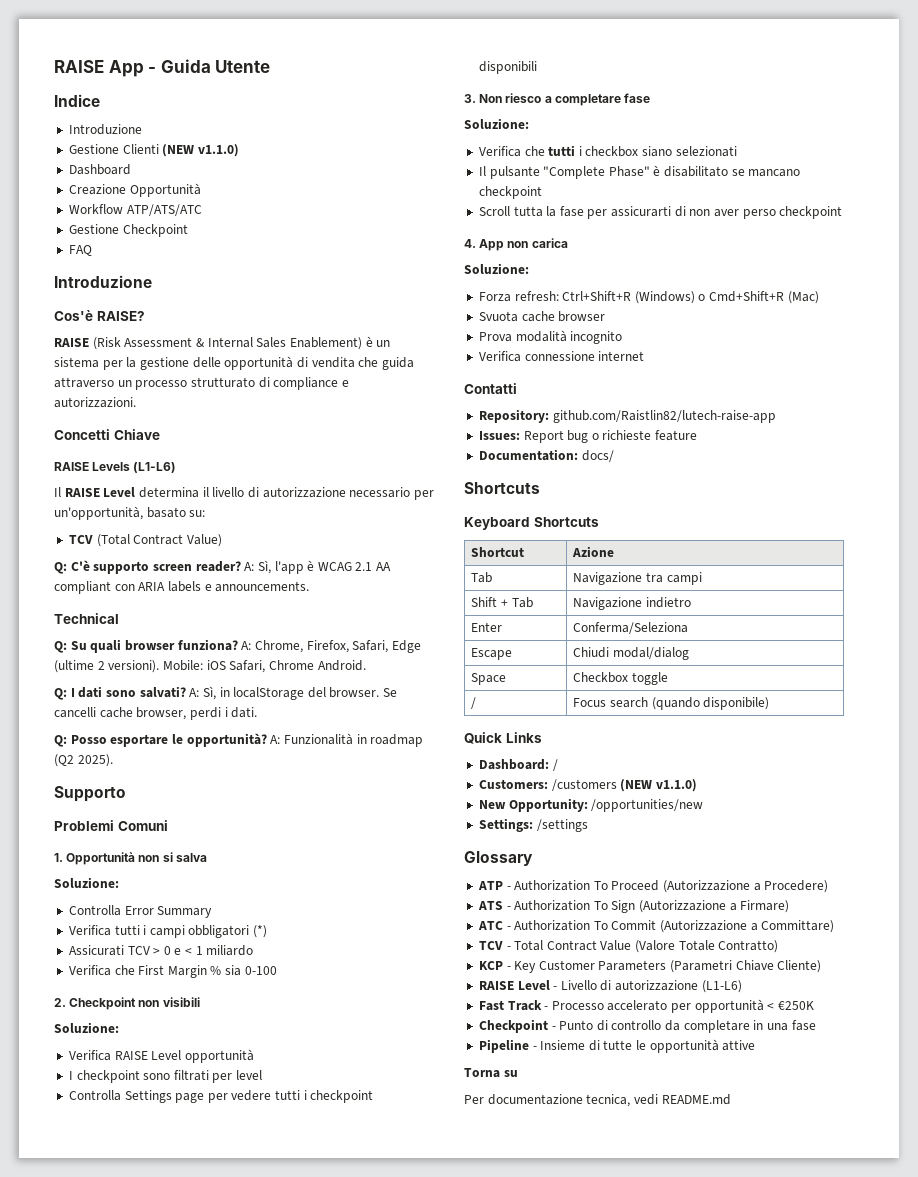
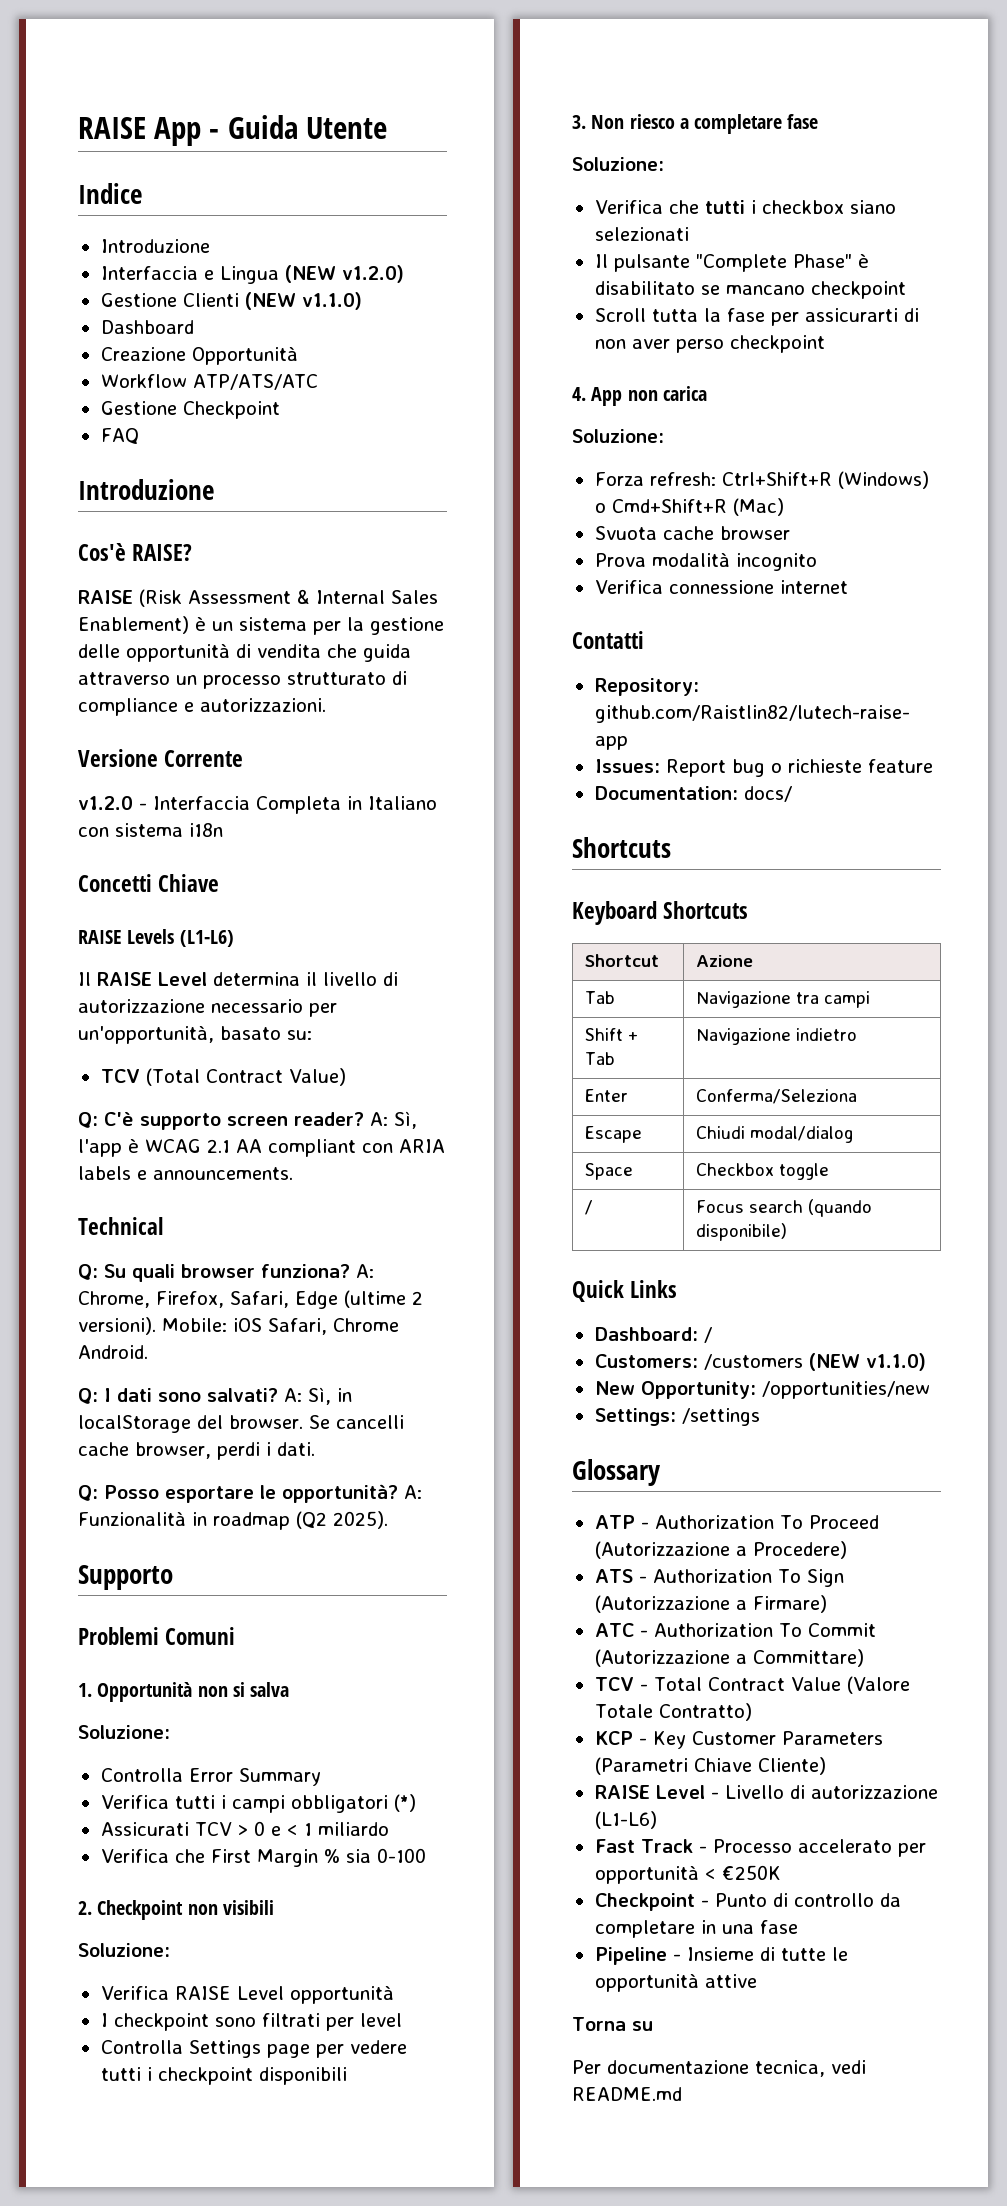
+ Interfaccia e Lingua (NEW v1.2.0)
+ Versione Corrente
+ v1.2.0 - Interfaccia Completa in Italiano con sistema i18n

